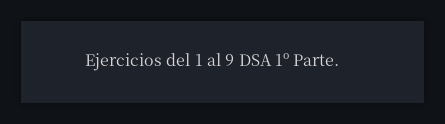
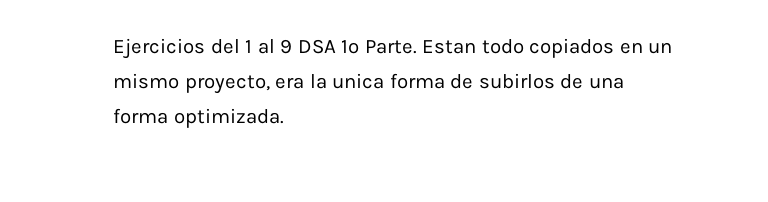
+ Estan todo copiados en un mismo proyecto, era la unica forma de subirlos de una forma optimizada.

